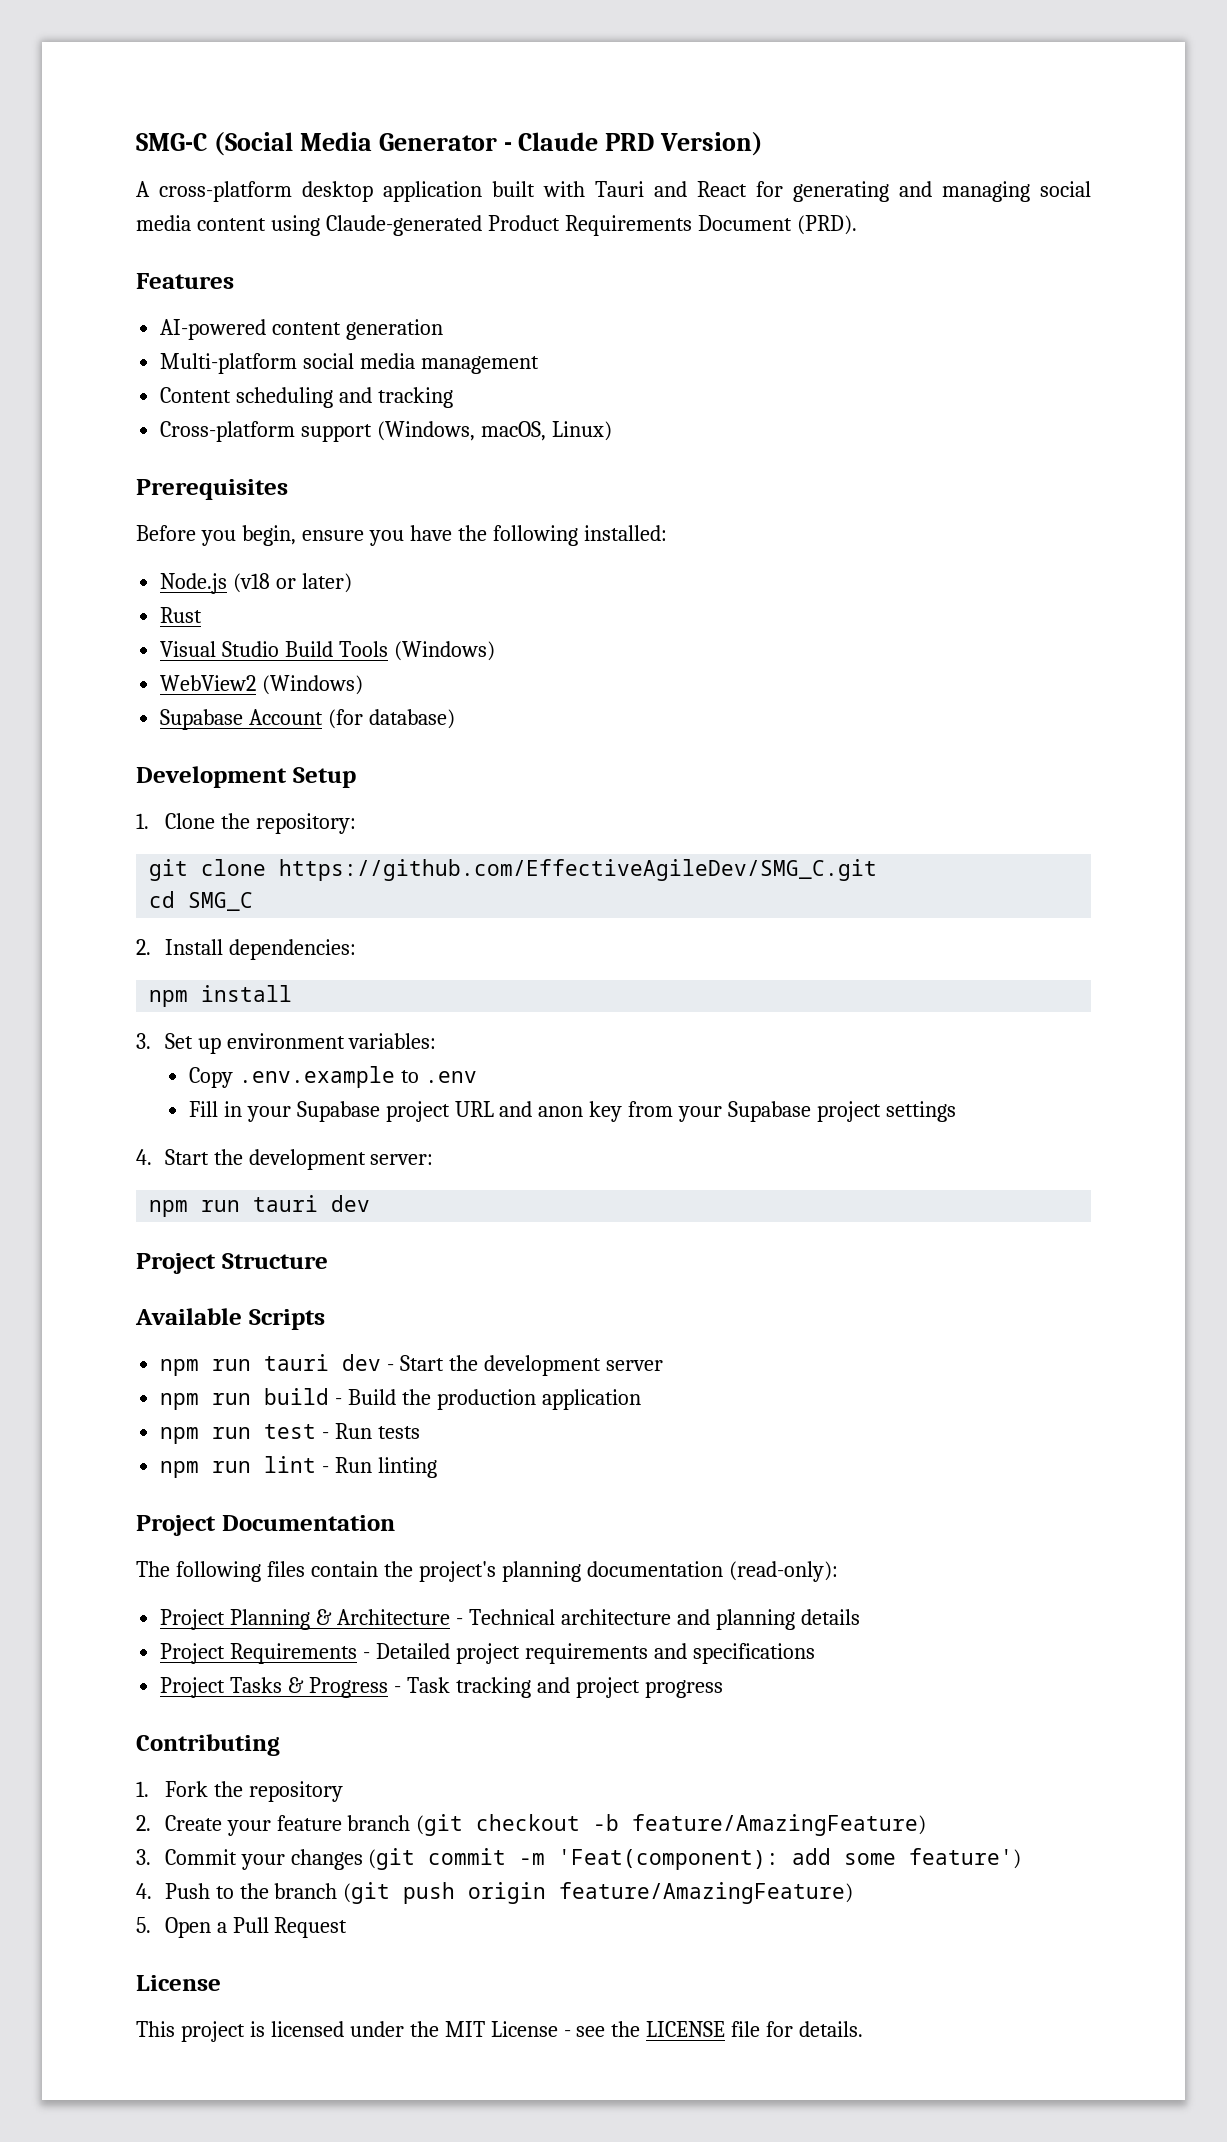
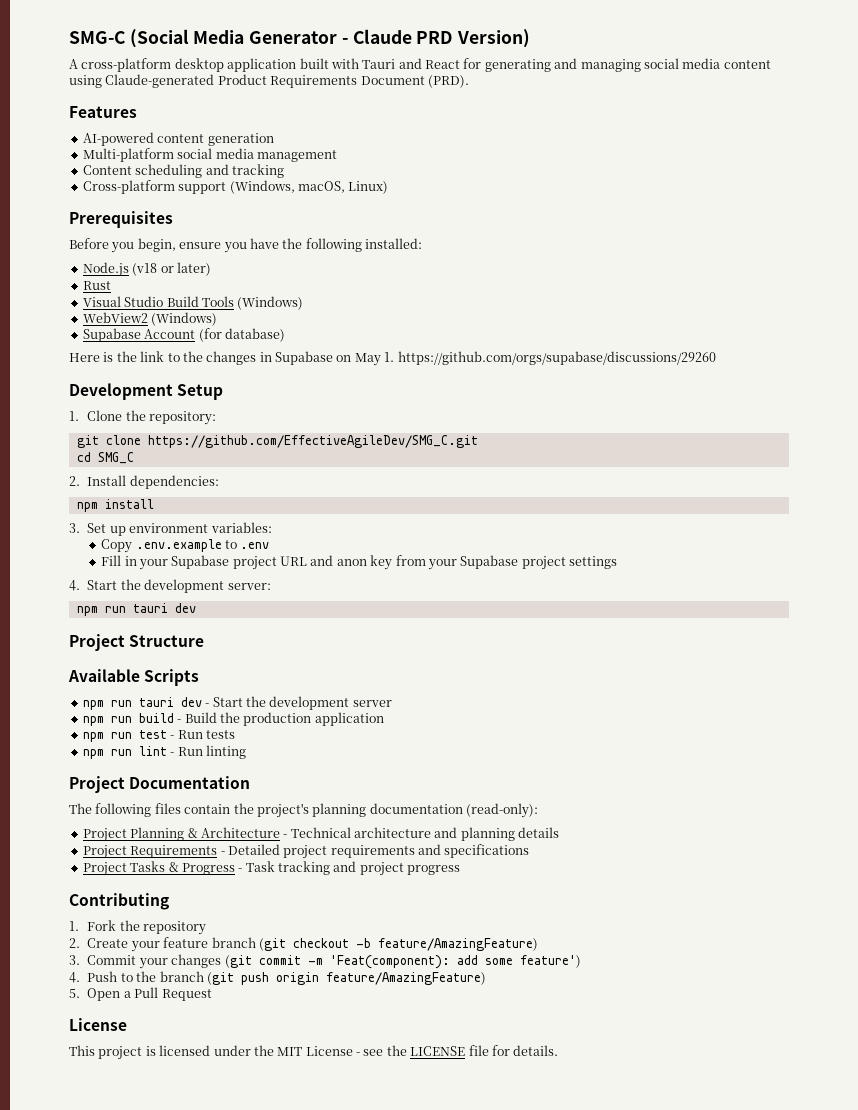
+ Here is the link to the changes in Supabase on May 1. https://github.com/orgs/supabase/discussions/29260

